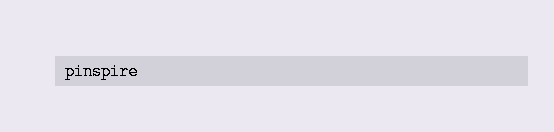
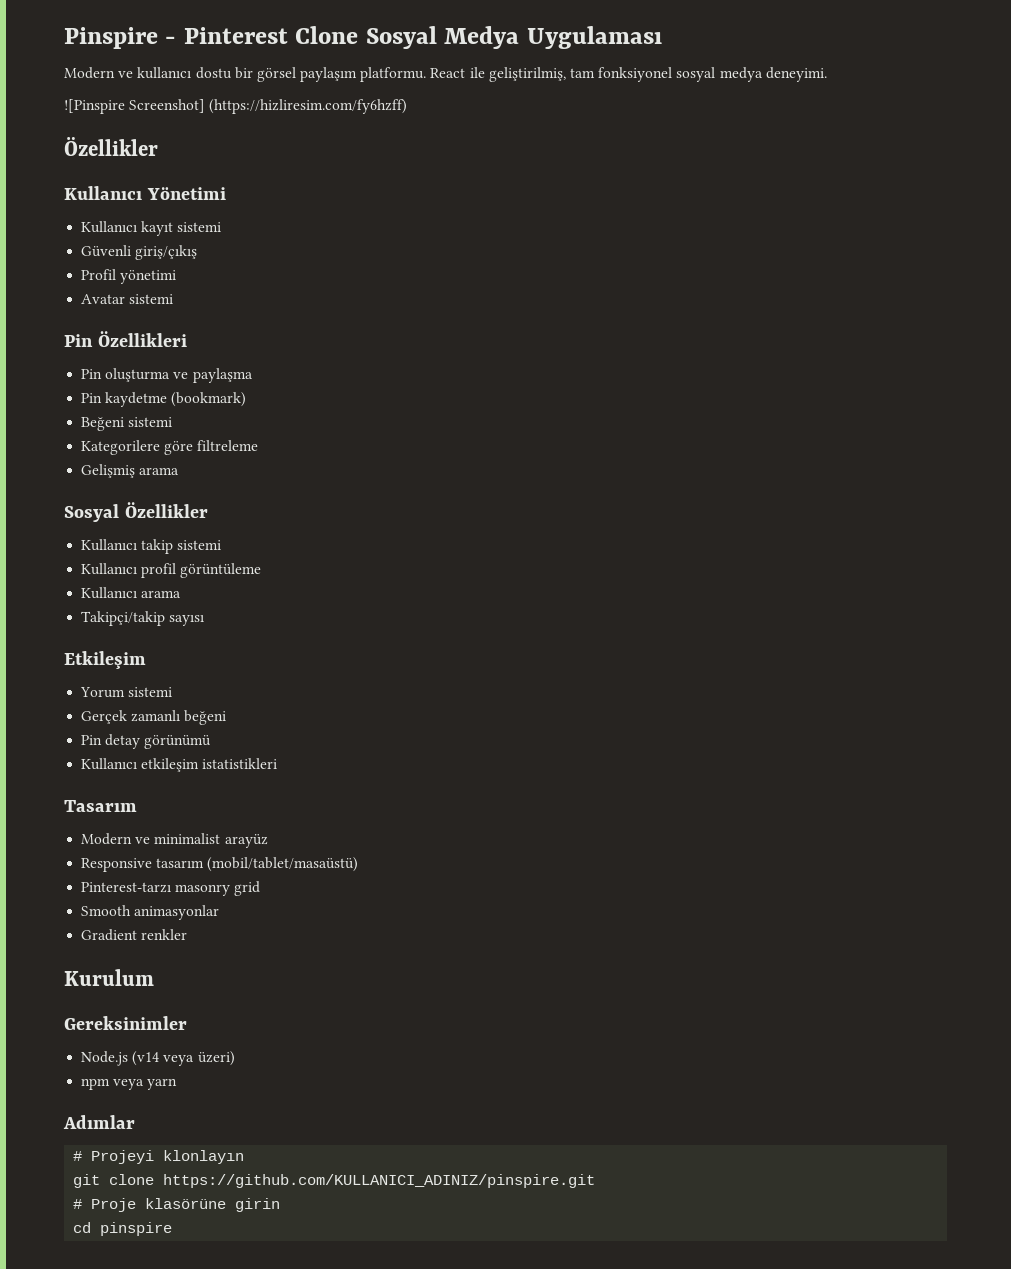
- pinspire
+ Pinspire - Pinterest Clone Sosyal Medya Uygulaması
+ Modern ve kullanıcı dostu bir görsel paylaşım platformu. React ile geliştirilmiş, tam fonksiyonel sosyal medya deneyimi.
+ ![Pinspire Screenshot] (https://hizliresim.com/fy6hzff)
+ Özellikler
+ Kullanıcı Yönetimi
+ Kullanıcı kayıt sistemi
+ Güvenli giriş/çıkış
+ Profil yönetimi
+ Avatar sistemi
+ Pin Özellikleri
+ Pin oluşturma ve paylaşma
+ Pin kaydetme (bookmark)
+ Beğeni sistemi
+ Kategorilere göre filtreleme
+ Gelişmiş arama
+ Sosyal Özellikler
+ Kullanıcı takip sistemi
+ Kullanıcı profil görüntüleme
+ Kullanıcı arama
+ Takipçi/takip sayısı
+ Etkileşim
+ Yorum sistemi
+ Gerçek zamanlı beğeni
+ Pin detay görünümü
+ Kullanıcı etkileşim istatistikleri
+ Tasarım
+ Modern ve minimalist arayüz
+ Responsive tasarım (mobil/tablet/masaüstü)
+ Pinterest-tarzı masonry grid
+ Smooth animasyonlar
+ Gradient renkler
+ Kurulum
+ Gereksinimler
+ Node.js (v14 veya üzeri)
+ npm veya yarn
+ Adımlar
+ # Projeyi klonlayın
+ git clone https://github.com/KULLANICI_ADINIZ/pinspire.git
+ # Proje klasörüne girin
+ cd pinspire

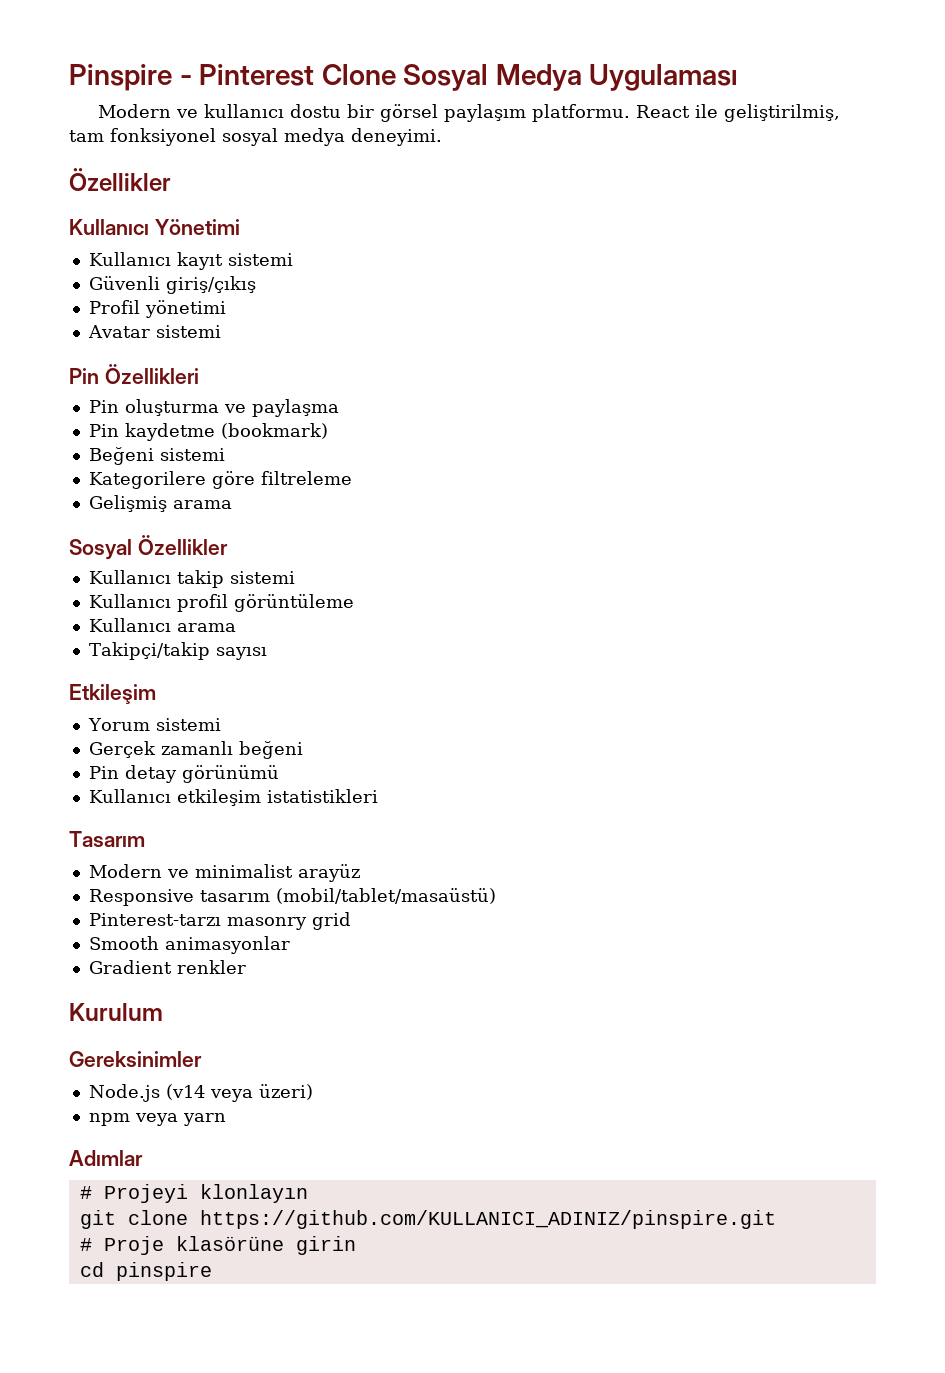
- ![Pinspire Screenshot] (https://hizliresim.com/fy6hzff)

